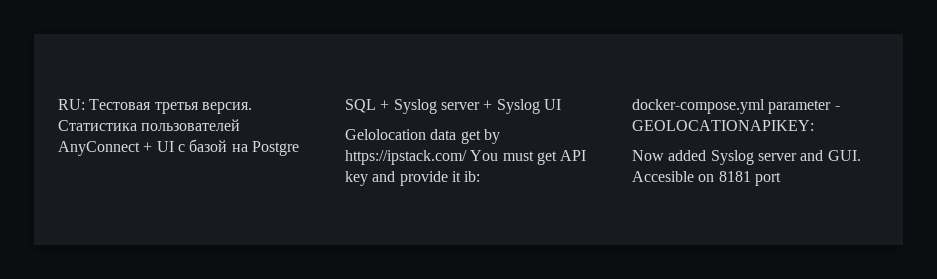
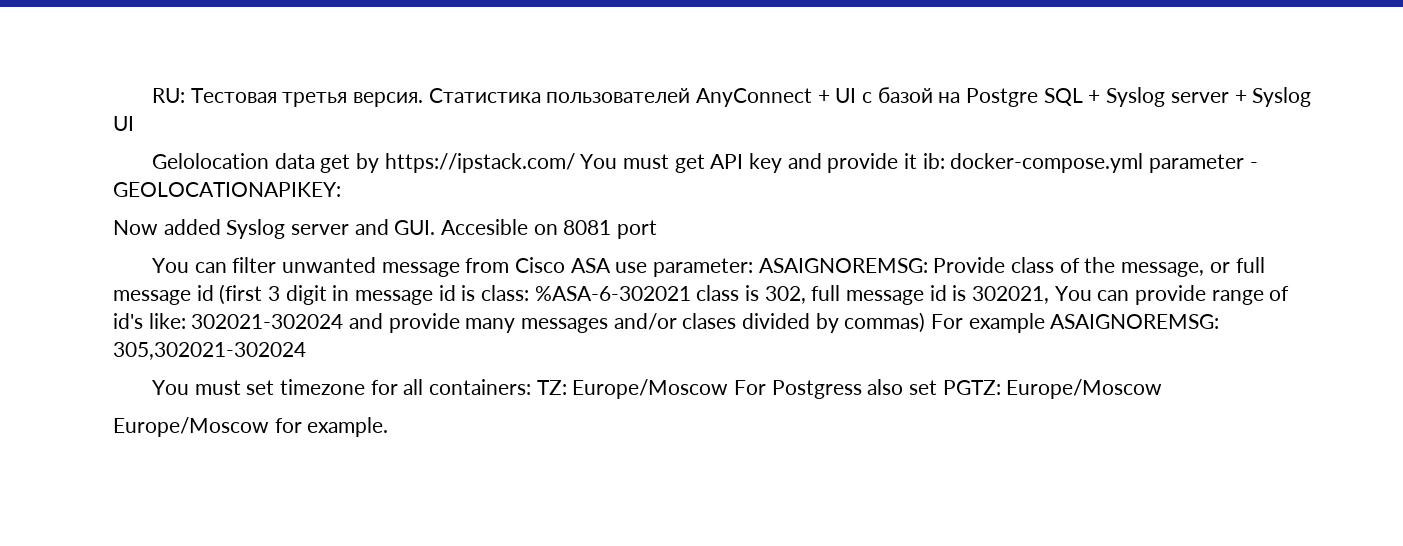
- Now added Syslog server and GUI. Accesible on 8181 port
+ Now added Syslog server and GUI. Accesible on 8081 port
+ You can filter unwanted message from Cisco ASA use parameter: ASAIGNOREMSG: Provide class of the message, or full message id (first 3 digit in message id is class: %ASA-6-302021 class is 302, full message id is 302021, You can provide range of id's like: 302021-302024 and provide many messages and/or clases divided by commas) For example ASAIGNOREMSG: 305,302021-302024
+ You must set timezone for all containers: TZ: Europe/Moscow For Postgress also set PGTZ: Europe/Moscow
+ Europe/Moscow for example.

